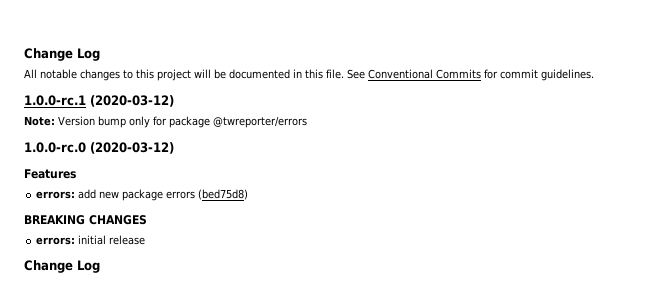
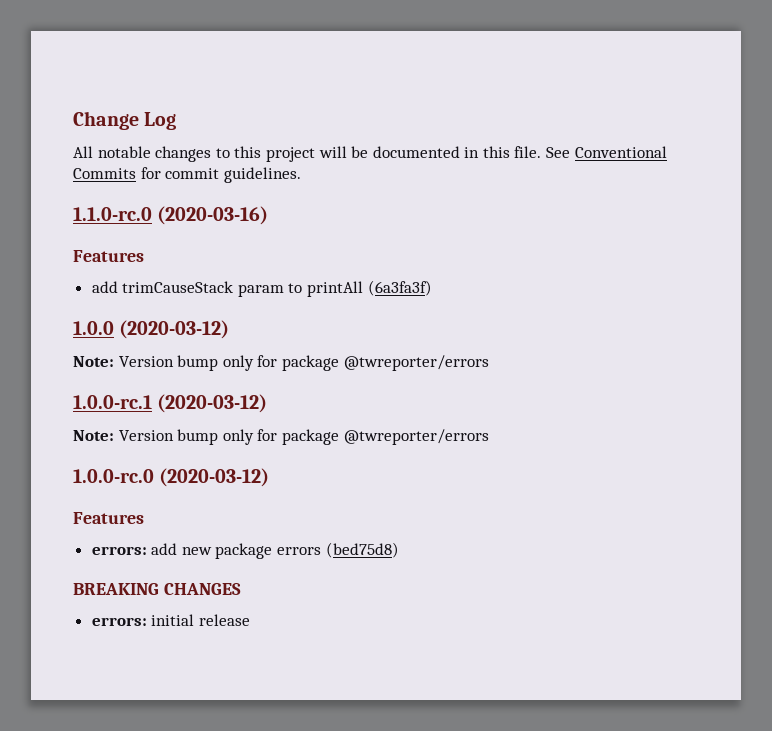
+ 1.1.0-rc.0 (2020-03-16)
+ Features
+ add trimCauseStack param to printAll (6a3fa3f)
+ 1.0.0 (2020-03-12)
+ Note: Version bump only for package @twreporter/errors
  errors: initial release
- Change Log

